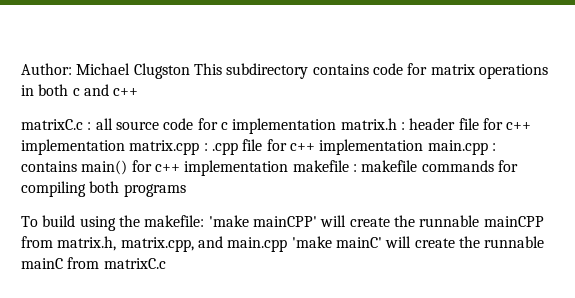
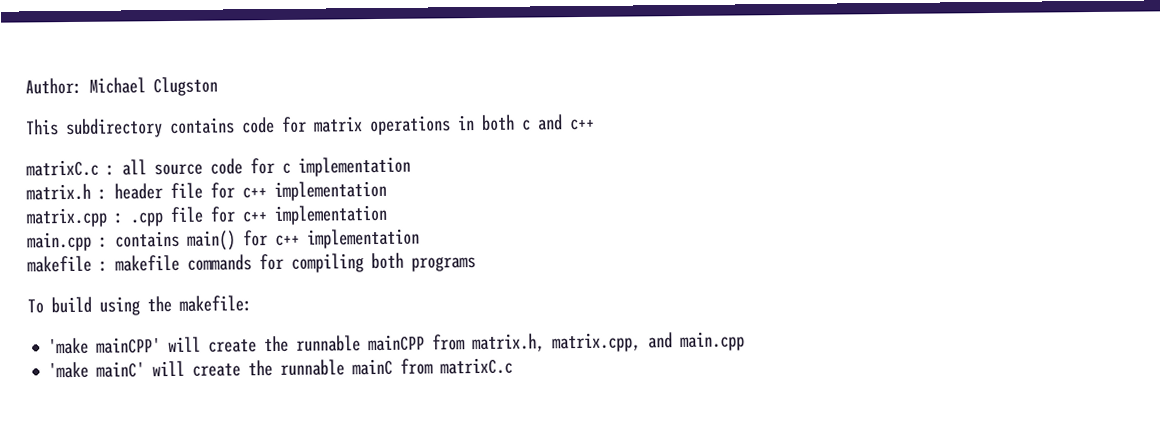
- Author: Michael Clugston This subdirectory contains code for matrix operations in both c and c++
+ Author: Michael Clugston
+ This subdirectory contains code for matrix operations in both c and c++
- matrixC.c : all source code for c implementation matrix.h : header file for c++ implementation matrix.cpp : .cpp file for c++ implementation main.cpp : contains main() for c++ implementation makefile : makefile commands for compiling both programs
+ matrixC.c : all source code for c implementation
+ matrix.h : header file for c++ implementation
+ matrix.cpp : .cpp file for c++ implementation
+ main.cpp : contains main() for c++ implementation
+ makefile : makefile commands for compiling both programs
- To build using the makefile: 'make mainCPP' will create the runnable mainCPP from matrix.h, matrix.cpp, and main.cpp 'make mainC' will create the runnable mainC from matrixC.c
+ To build using the makefile:
+ 'make mainCPP' will create the runnable mainCPP from matrix.h, matrix.cpp, and main.cpp
+ 'make mainC' will create the runnable mainC from matrixC.c

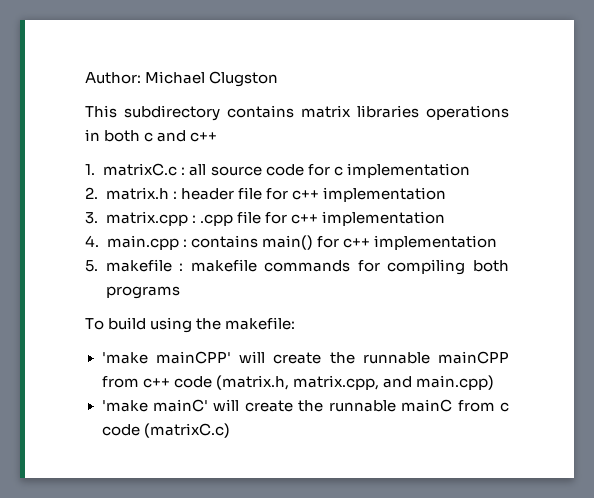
- This subdirectory contains code for matrix operations in both c and c++
+ This subdirectory contains matrix libraries operations in both c and c++
- matrixC.c : all source code for c implementation
+ 1. matrixC.c : all source code for c implementation
- matrix.h : header file for c++ implementation
+ 2. matrix.h : header file for c++ implementation
- matrix.cpp : .cpp file for c++ implementation
+ 3. matrix.cpp : .cpp file for c++ implementation
- main.cpp : contains main() for c++ implementation
+ 4. main.cpp : contains main() for c++ implementation
- makefile : makefile commands for compiling both programs
+ 5. makefile : makefile commands for compiling both programs
- 'make mainCPP' will create the runnable mainCPP from matrix.h, matrix.cpp, and main.cpp
+ 'make mainCPP' will create the runnable mainCPP from c++ code (matrix.h, matrix.cpp, and main.cpp)
- 'make mainC' will create the runnable mainC from matrixC.c
+ 'make mainC' will create the runnable mainC from c code (matrixC.c)

